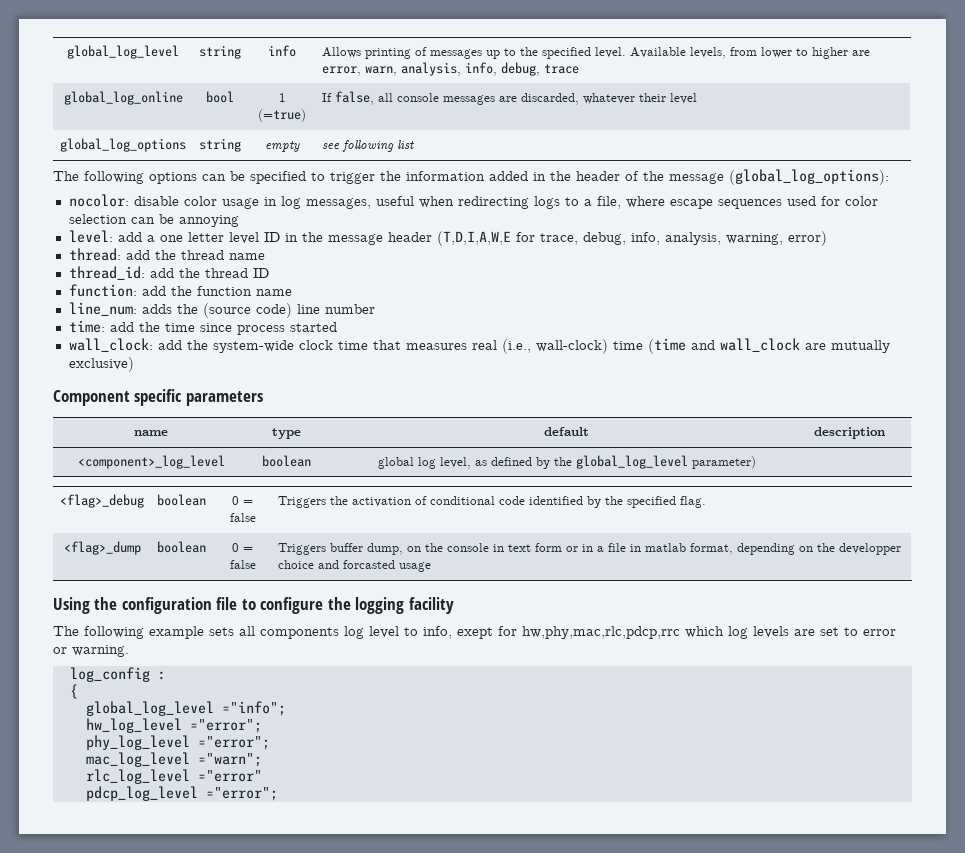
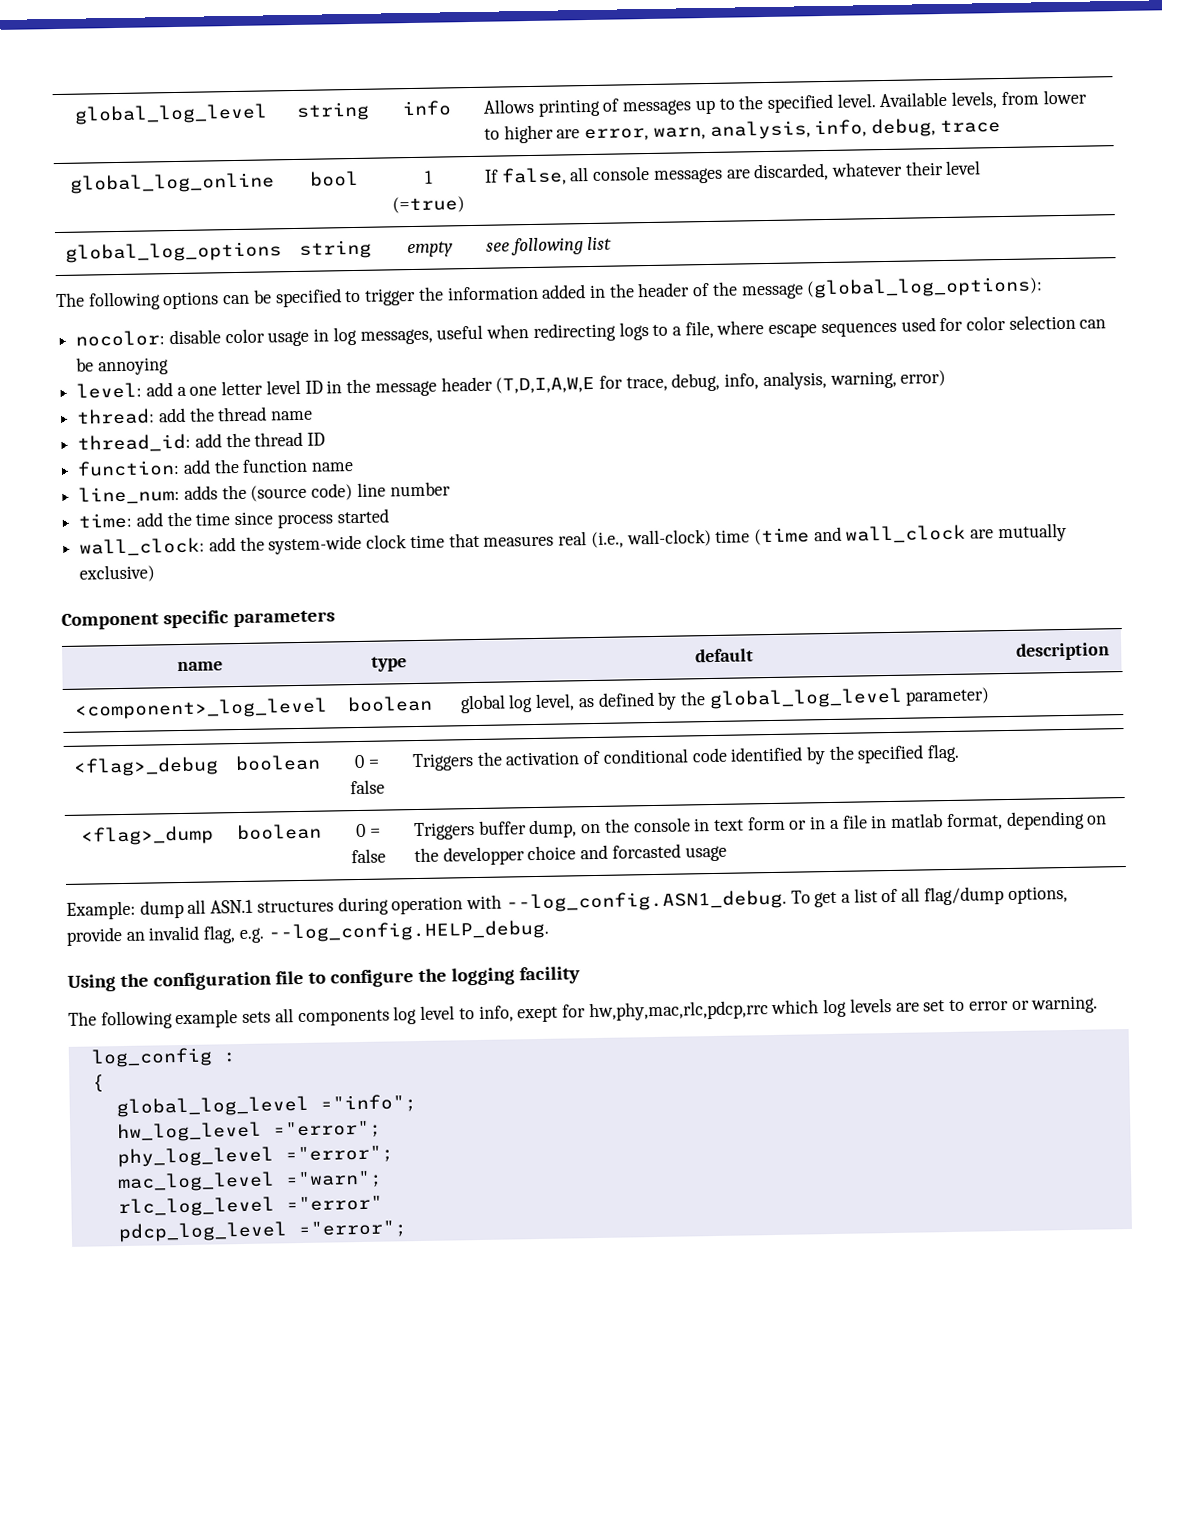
+ Example: dump all ASN.1 structures during operation with --log_config.ASN1_debug. To get a list of all flag/dump options, provide an invalid flag, e.g. --log_config.HELP_debug.

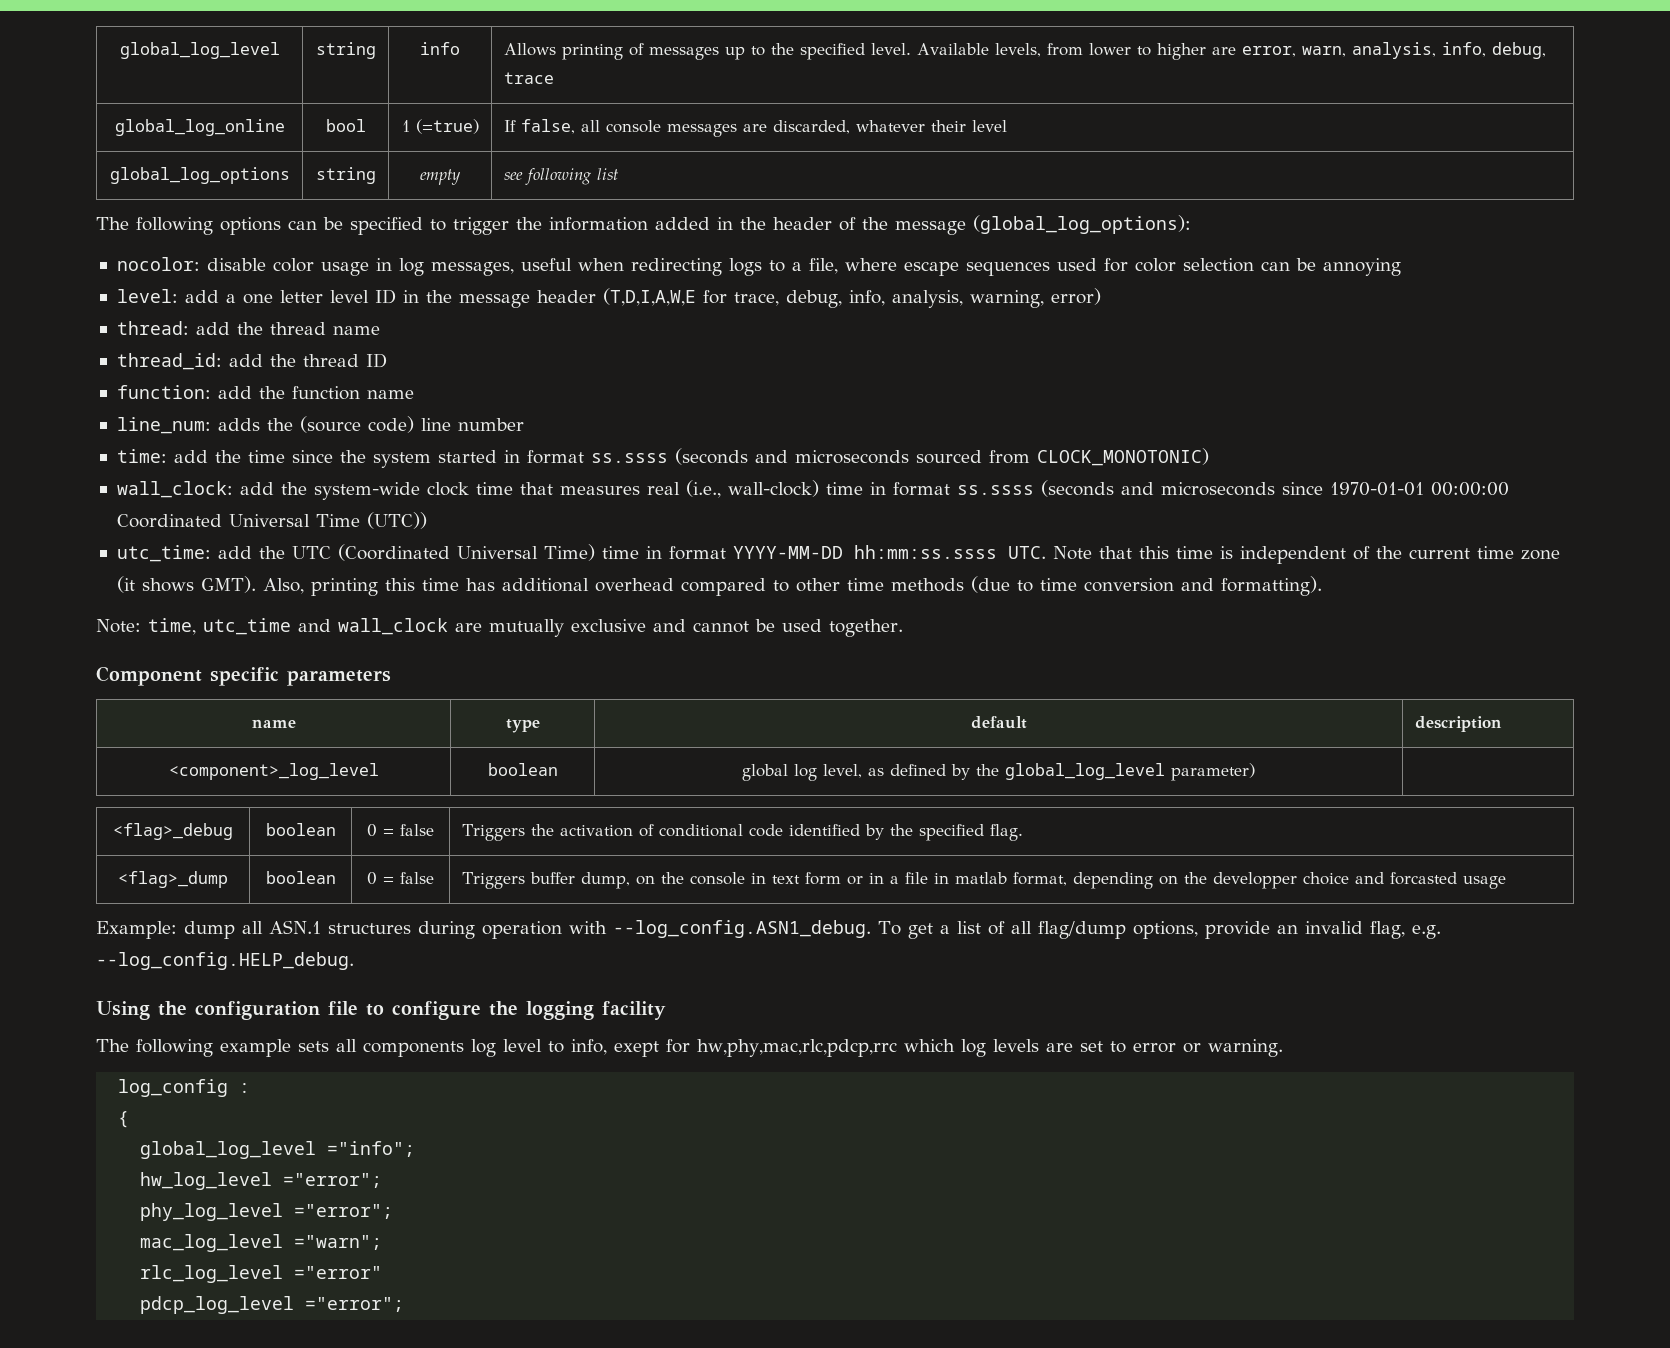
- time: add the time since process started
+ time: add the time since the system started in format ss.ssss (seconds and microseconds sourced from CLOCK_MONOTONIC)
- wall_clock: add the system-wide clock time that measures real (i.e., wall-clock) time (time and wall_clock are mutually exclusive)
+ wall_clock: add the system-wide clock time that measures real (i.e., wall-clock) time in format ss.ssss (seconds and microseconds since 1970-01-01 00:00:00 Coordinated Universal Time (UTC))
+ utc_time: add the UTC (Coordinated Universal Time) time in format YYYY-MM-DD hh:mm:ss.ssss UTC. Note that this time is independent of the current time zone (it shows GMT). Also, printing this time has additional overhead compared to other time methods (due to time conversion and formatting).
+ Note: time, utc_time and wall_clock are mutually exclusive and cannot be used together.

